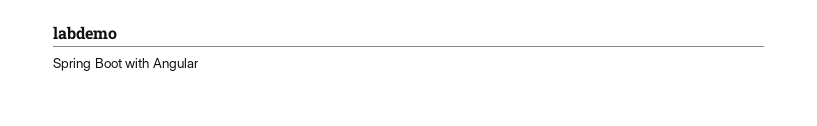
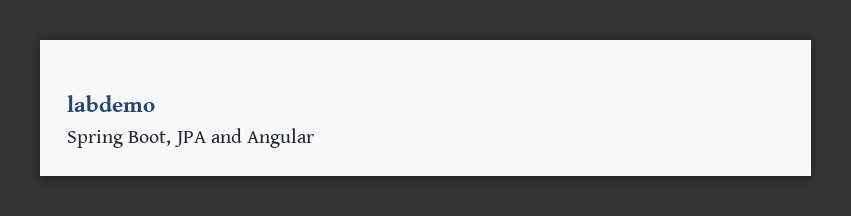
- Spring Boot with Angular
+ Spring Boot, JPA and Angular

